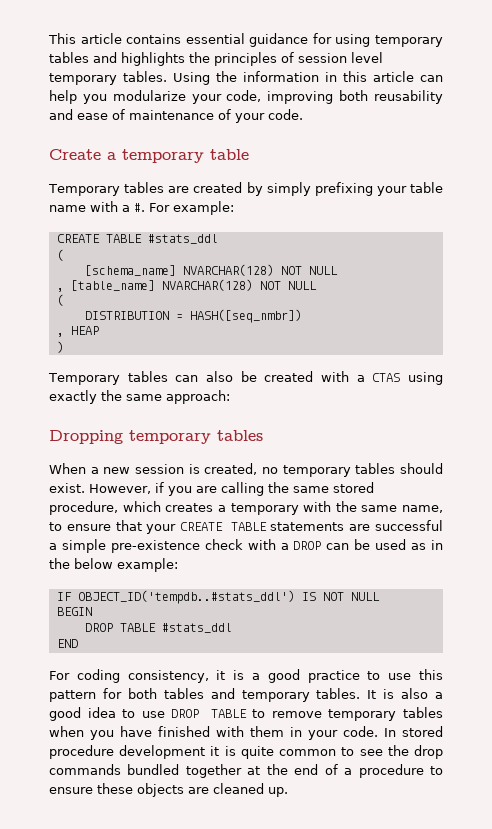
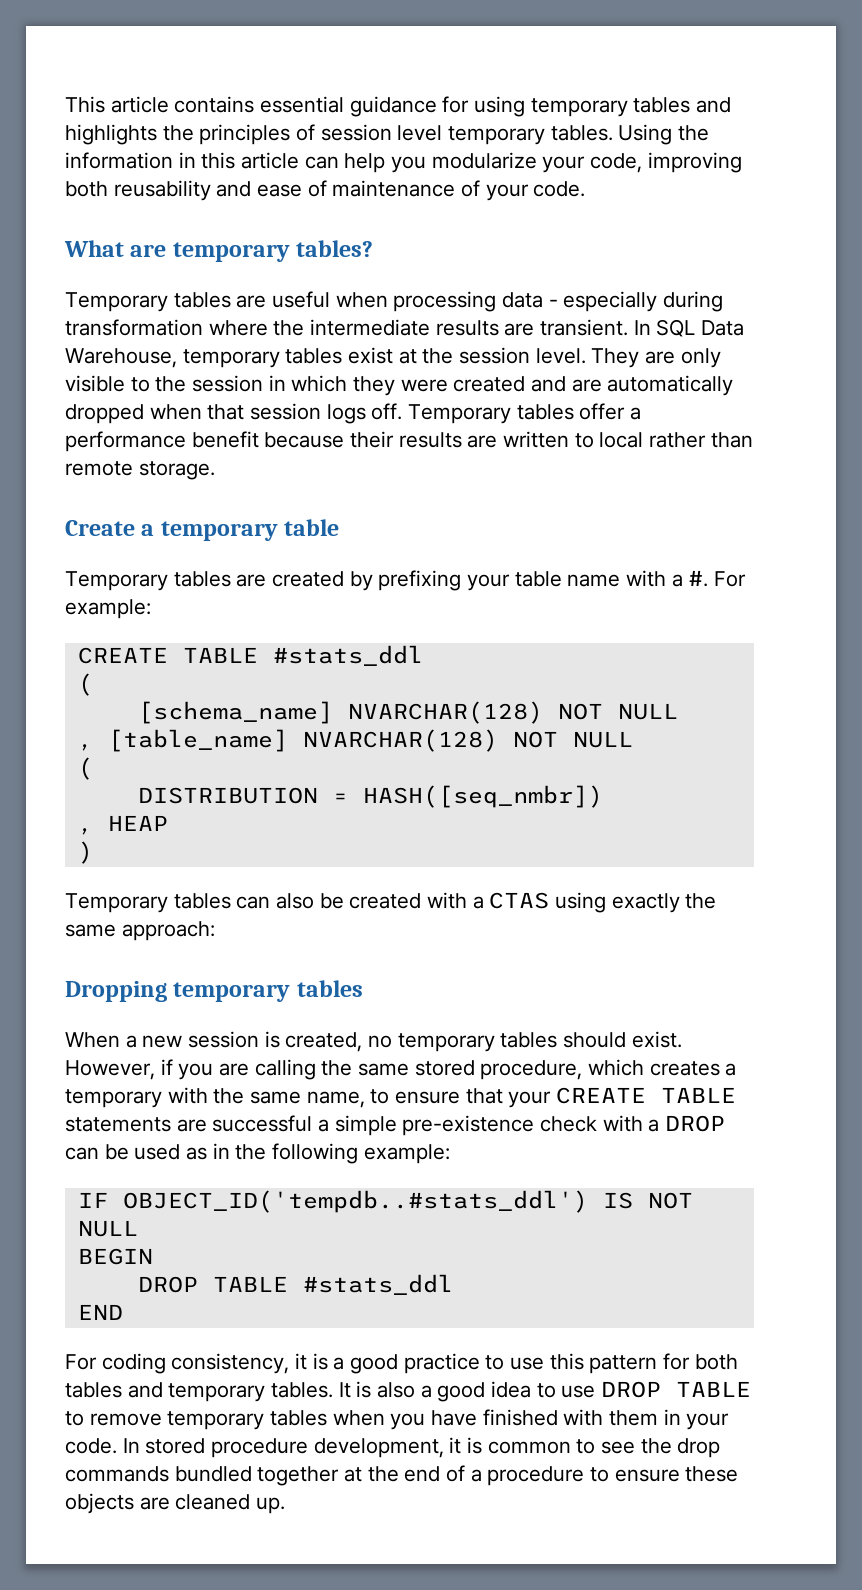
+ What are temporary tables?
+ Temporary tables are useful when processing data - especially during transformation where the intermediate results are transient. In SQL Data Warehouse, temporary tables exist at the session level. They are only visible to the session in which they were created and are automatically dropped when that session logs off. Temporary tables offer a performance benefit because their results are written to local rather than remote storage.
- Temporary tables are created by simply prefixing your table name with a #.
+ Temporary tables are created by prefixing your table name with a #.
- However, if you are calling the same stored procedure, which creates a temporary with the same name, to ensure that your CREATE TABLE statements are successful a simple pre-existence check with a DROP can be used as in the below example:
+ However, if you are calling the same stored procedure, which creates a temporary with the same name, to ensure that your CREATE TABLE statements are successful a simple pre-existence check with a DROP can be used as in the following example:
- In stored procedure development it is quite common to see the drop commands bundled together at the end of a procedure to ensure these objects are cleaned up.
+ In stored procedure development, it is common to see the drop commands bundled together at the end of a procedure to ensure these objects are cleaned up.

